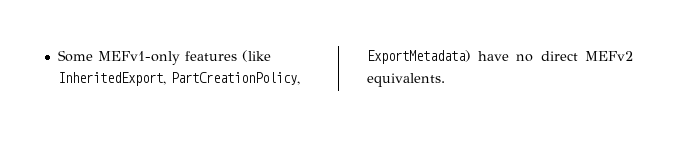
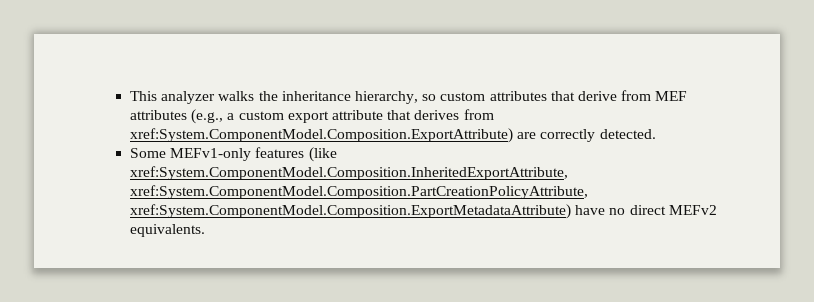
+ This analyzer walks the inheritance hierarchy, so custom attributes that derive from MEF attributes (e.g., a custom export attribute that derives from xref:System.ComponentModel.Composition.ExportAttribute) are correctly detected.
- Some MEFv1-only features (like InheritedExport, PartCreationPolicy, ExportMetadata) have no direct MEFv2 equivalents.
+ Some MEFv1-only features (like xref:System.ComponentModel.Composition.InheritedExportAttribute, xref:System.ComponentModel.Composition.PartCreationPolicyAttribute, xref:System.ComponentModel.Composition.ExportMetadataAttribute) have no direct MEFv2 equivalents.

